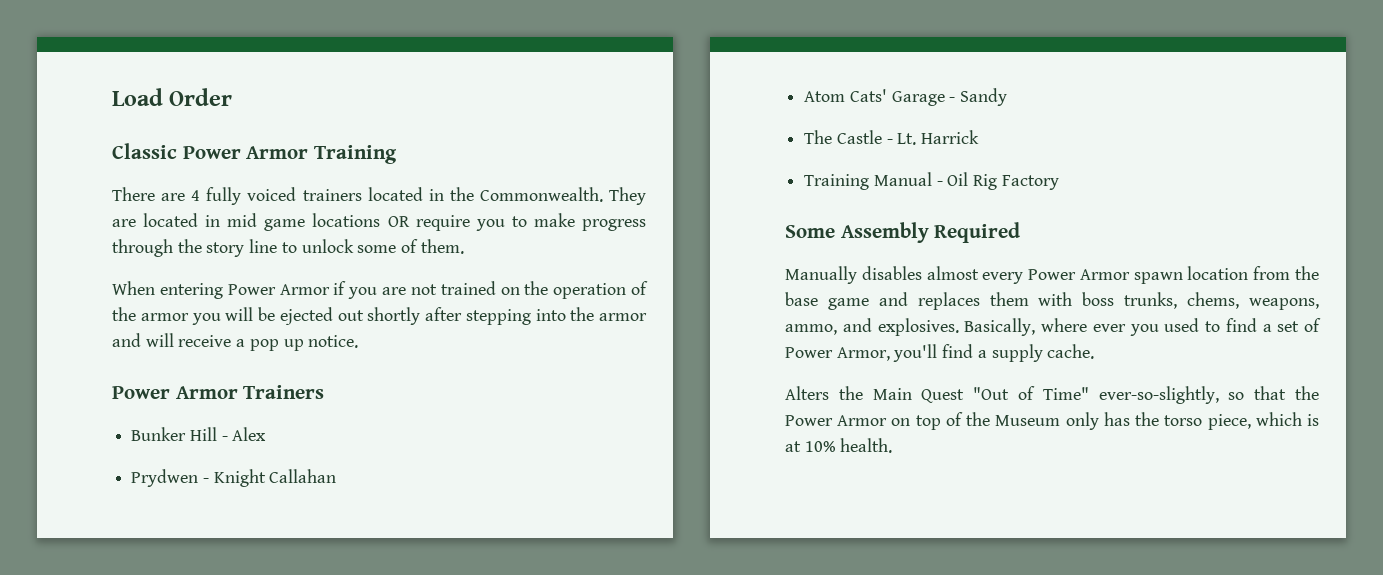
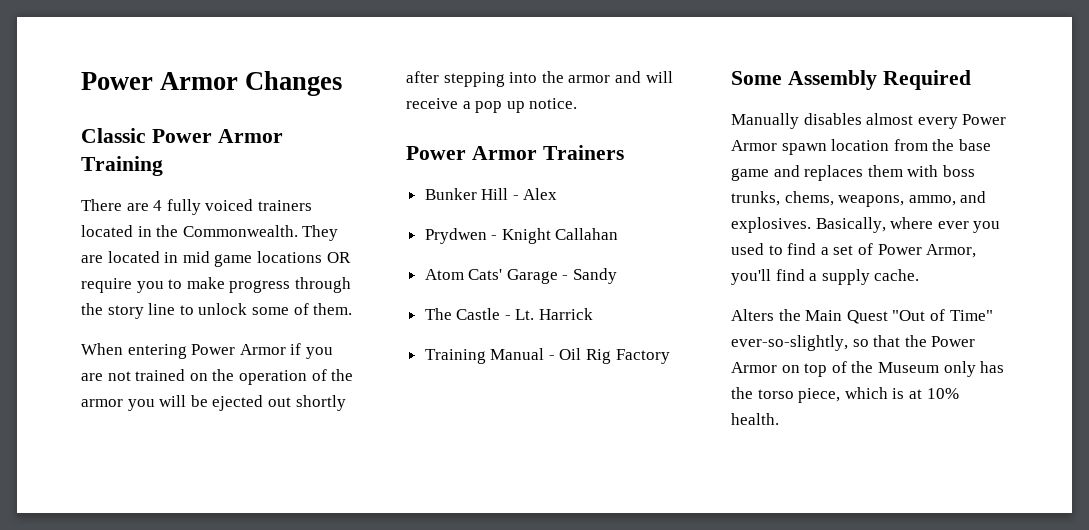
- Load Order
+ Power Armor Changes

